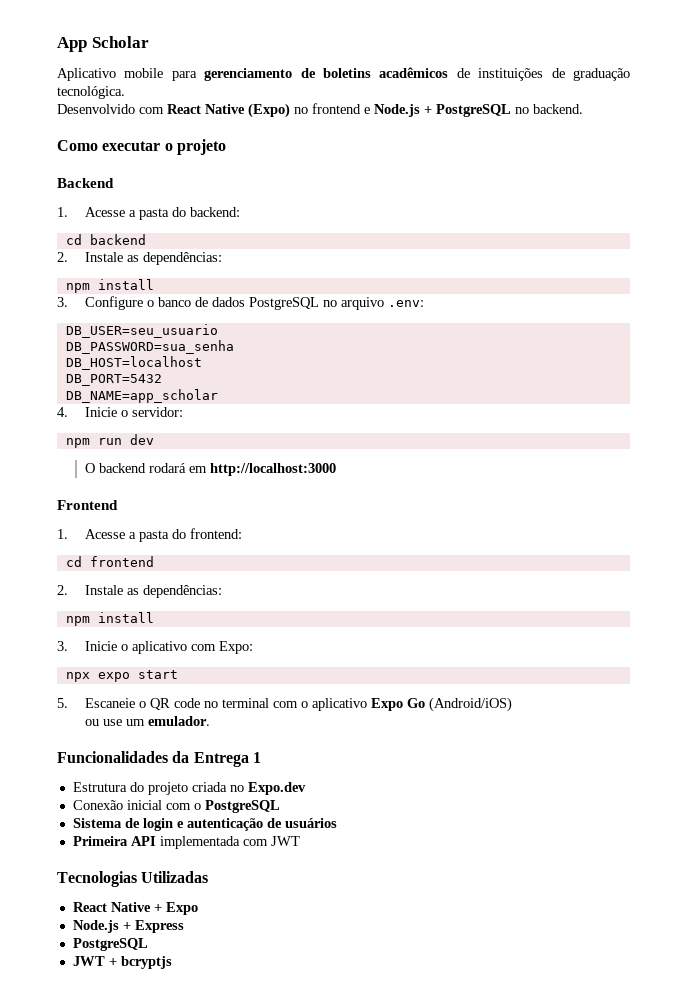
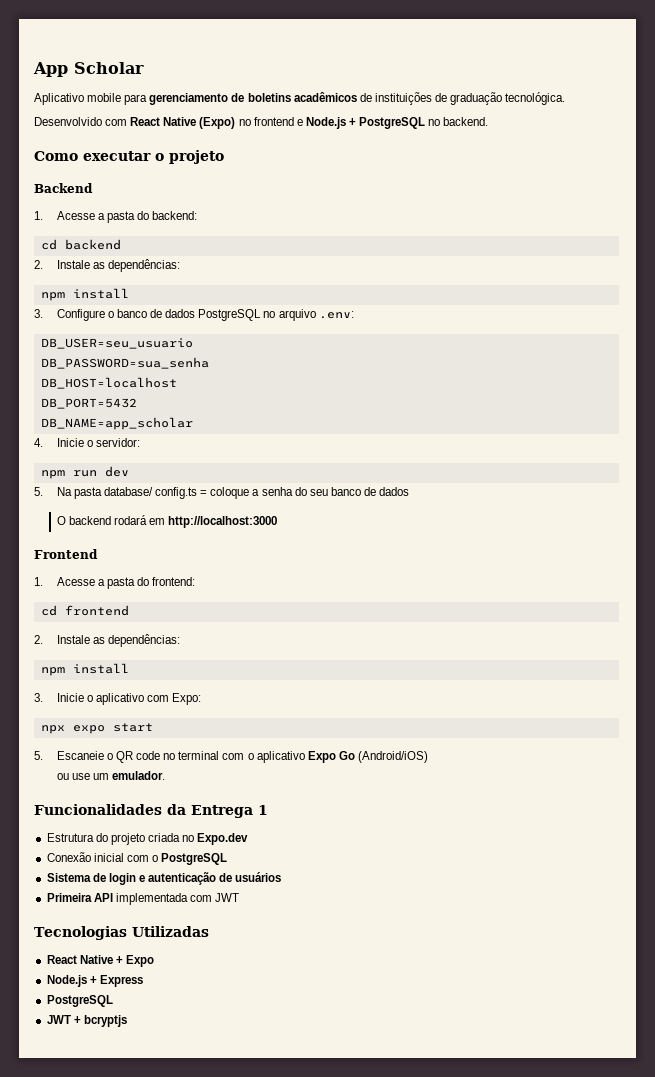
+ 5. Na pasta database/ config.ts = coloque a senha do seu banco de dados

